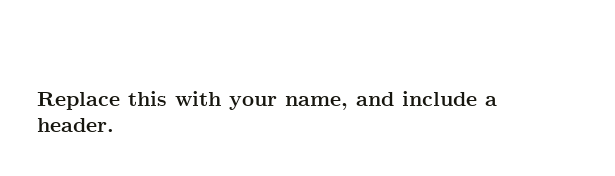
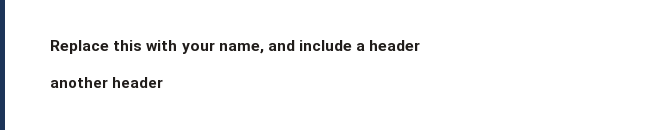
- Replace this with your name, and include a header.
+ Replace this with your name, and include a header
+ another header

